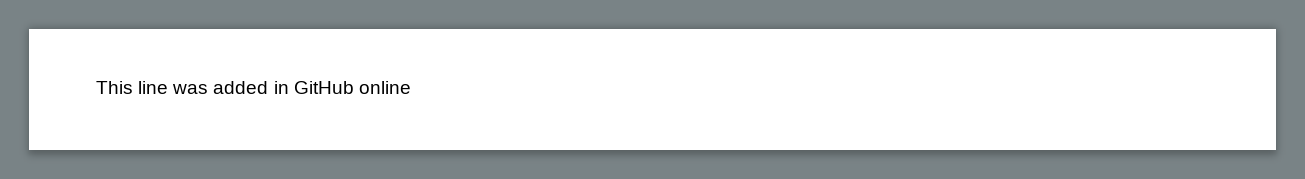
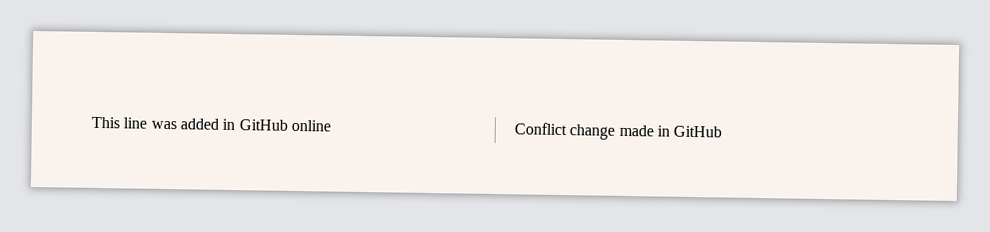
+ Conflict change made in GitHub

